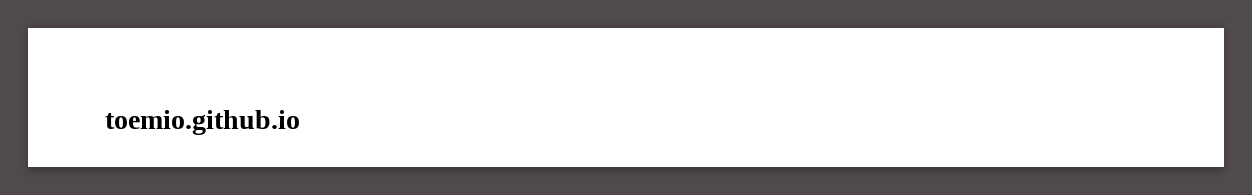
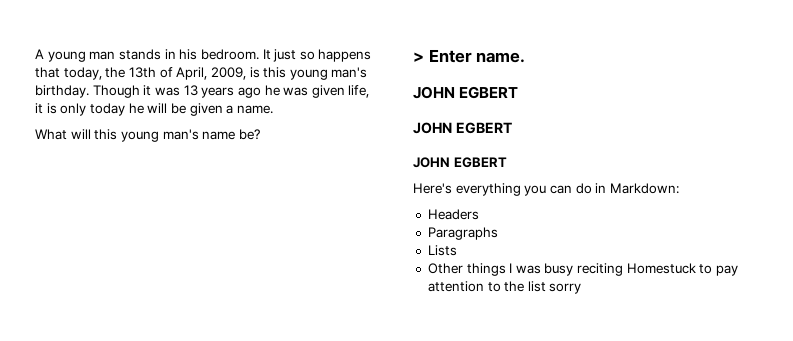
- toemio.github.io
+ A young man stands in his bedroom. It just so happens that today, the 13th of April, 2009, is this young man's birthday. Though it was 13 years ago he was given life, it is only today he will be given a name.
+ What will this young man's name be?
+ > Enter name.
+ JOHN EGBERT
+ JOHN EGBERT
+ JOHN EGBERT
+ Here's everything you can do in Markdown:
+ Headers
+ Paragraphs
+ Lists
+ Other things I was busy reciting Homestuck to pay attention to the list sorry

